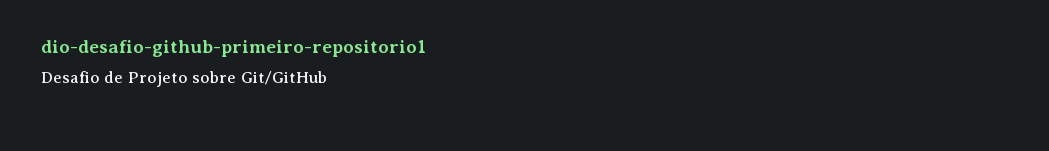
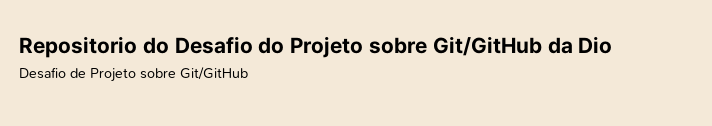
- dio-desafio-github-primeiro-repositorio1
+ Repositorio do Desafio do Projeto sobre Git/GitHub da Dio

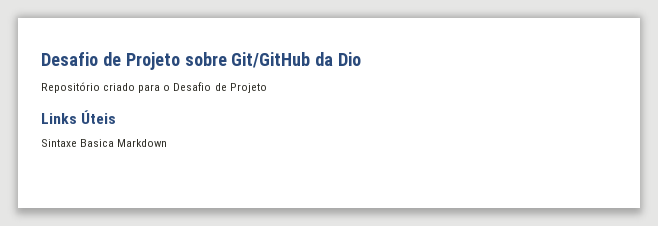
- Repositorio do Desafio do Projeto sobre Git/GitHub da Dio
+ Desafio de Projeto sobre Git/GitHub da Dio
- Desafio de Projeto sobre Git/GitHub
+ Repositório criado para o Desafio de Projeto
+ Links Úteis
+ Sintaxe Basica Markdown

